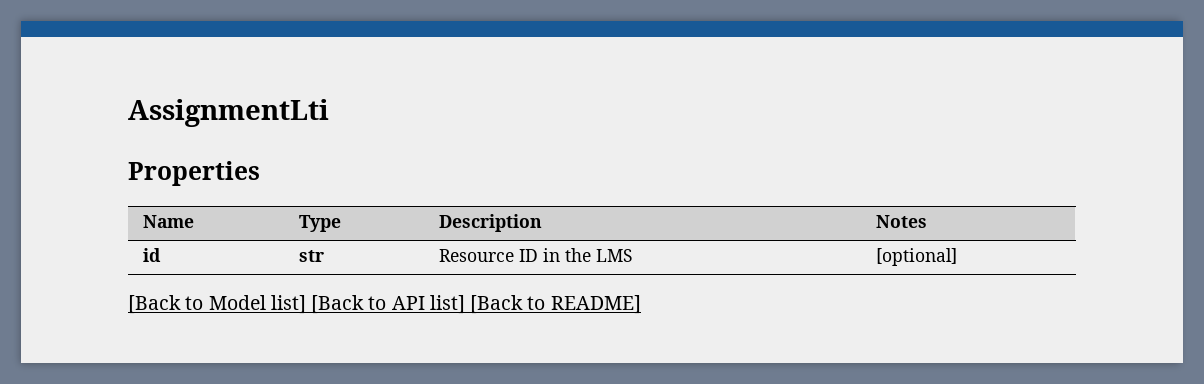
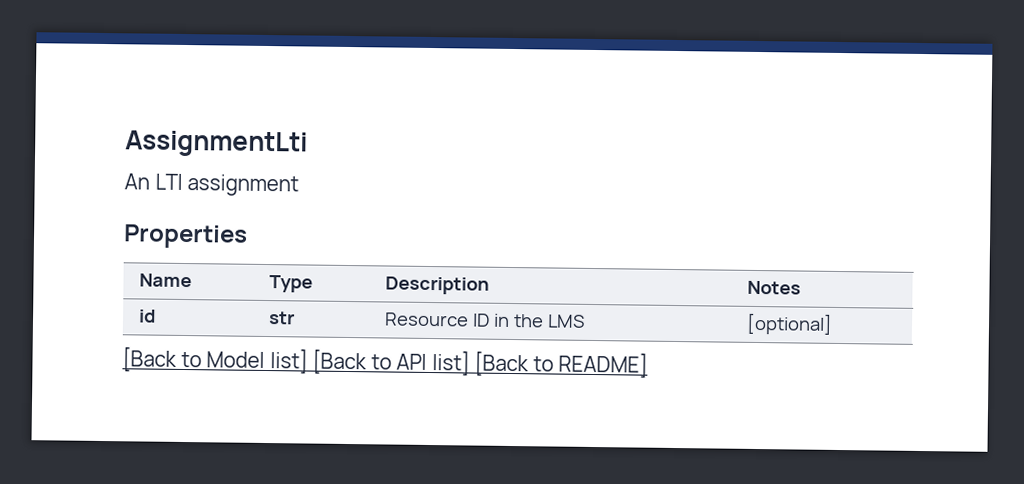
+ An LTI assignment

